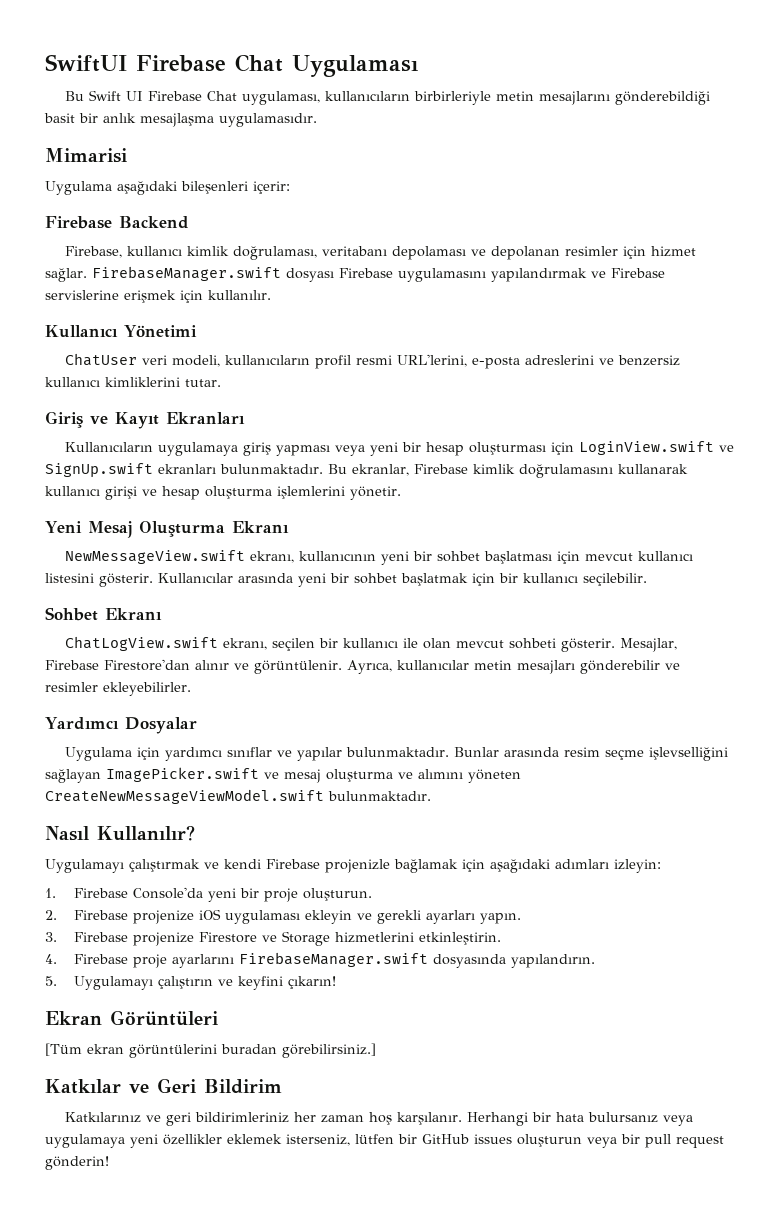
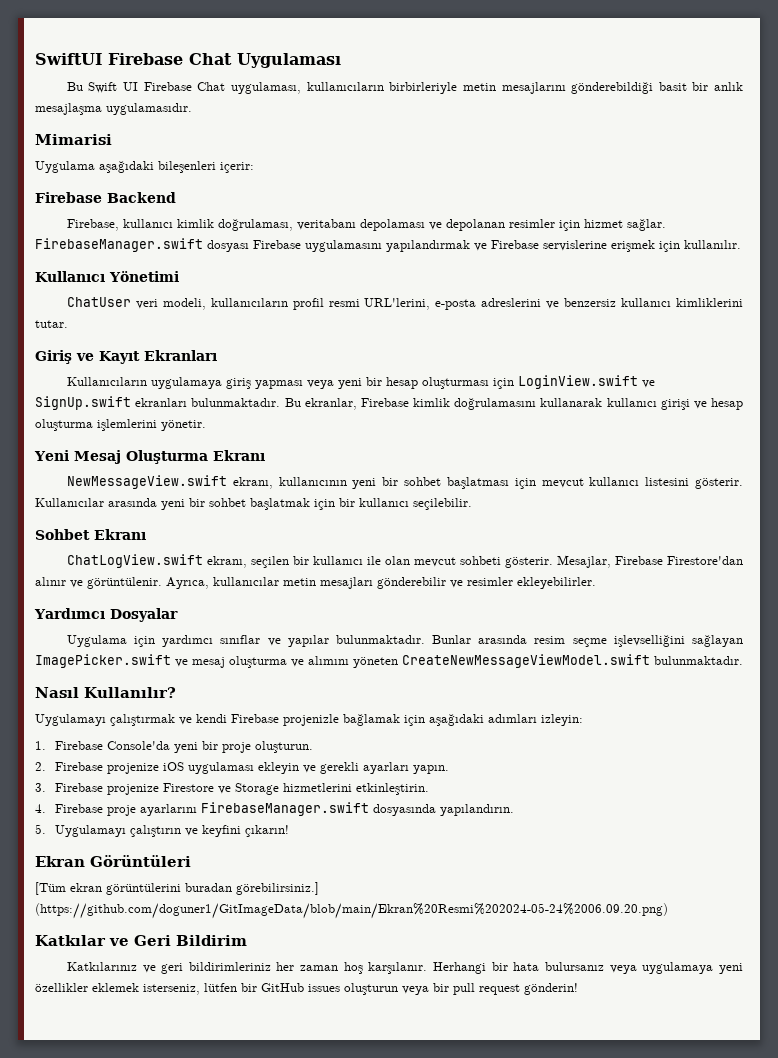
+ (https://github.com/doguner1/GitImageData/blob/main/Ekran%20Resmi%202024-05-24%2006.09.20.png)

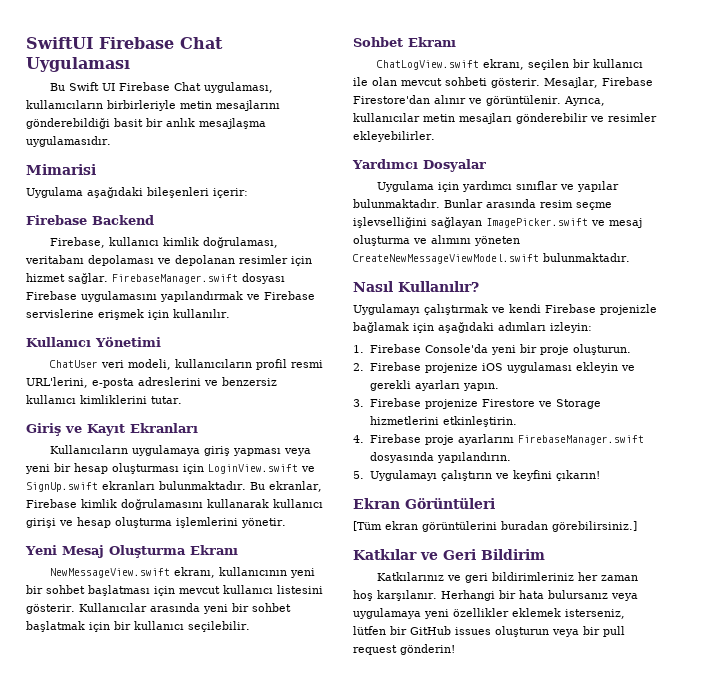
- (https://github.com/doguner1/GitImageData/blob/main/Ekran%20Resmi%202024-05-24%2006.09.20.png)

